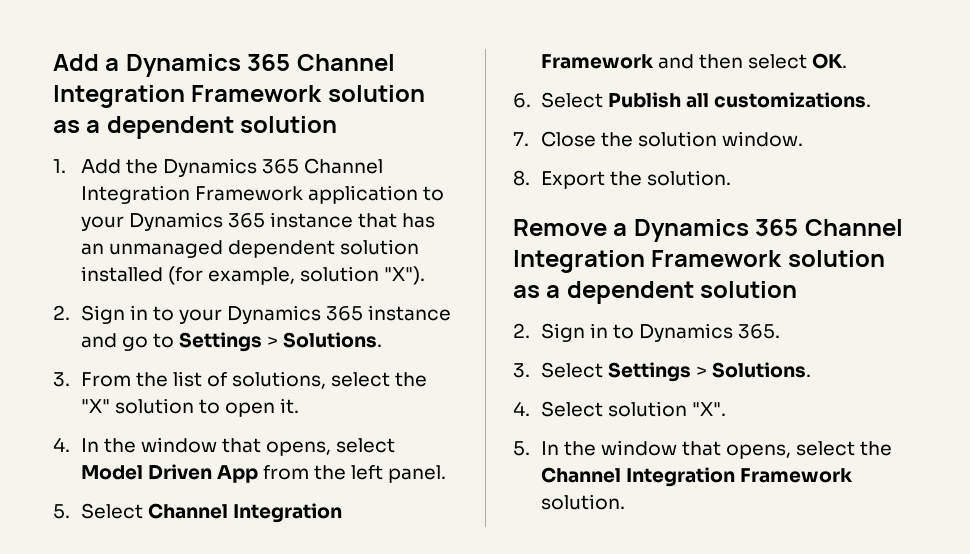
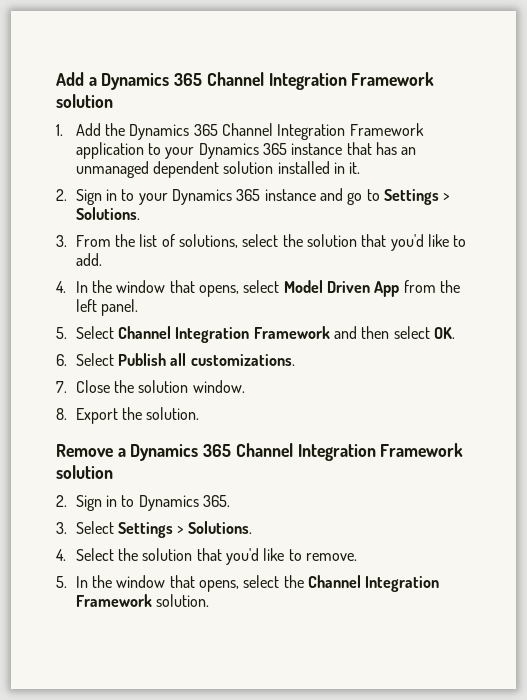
- Add a Dynamics 365 Channel Integration Framework solution as a dependent solution
+ Add a Dynamics 365 Channel Integration Framework solution
- 1. Add the Dynamics 365 Channel Integration Framework application to your Dynamics 365 instance that has an unmanaged dependent solution installed (for example, solution "X").
+ 1. Add the Dynamics 365 Channel Integration Framework application to your Dynamics 365 instance that has an unmanaged dependent solution installed in it.
- 3. From the list of solutions, select the "X" solution to open it.
+ 3. From the list of solutions, select the solution that you'd like to add.
- Remove a Dynamics 365 Channel Integration Framework solution as a dependent solution
+ Remove a Dynamics 365 Channel Integration Framework solution
- 4. Select solution "X".
+ 4. Select the solution that you'd like to remove.

